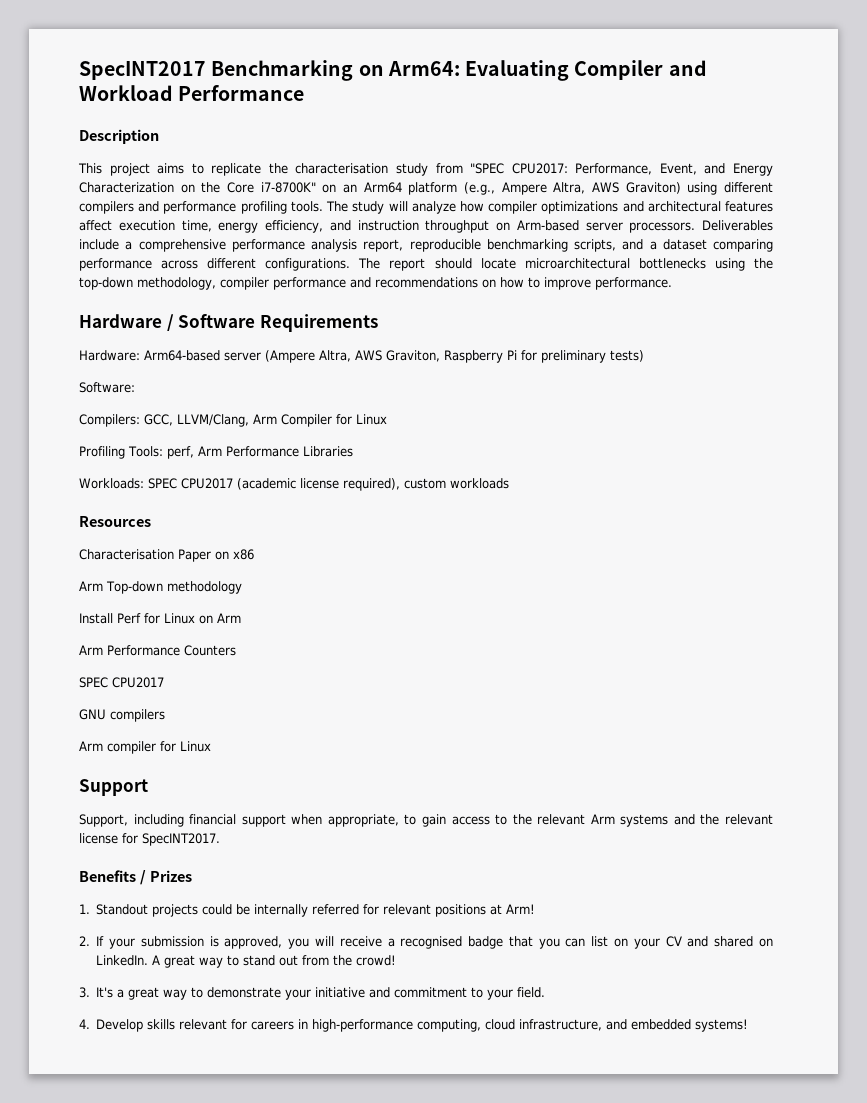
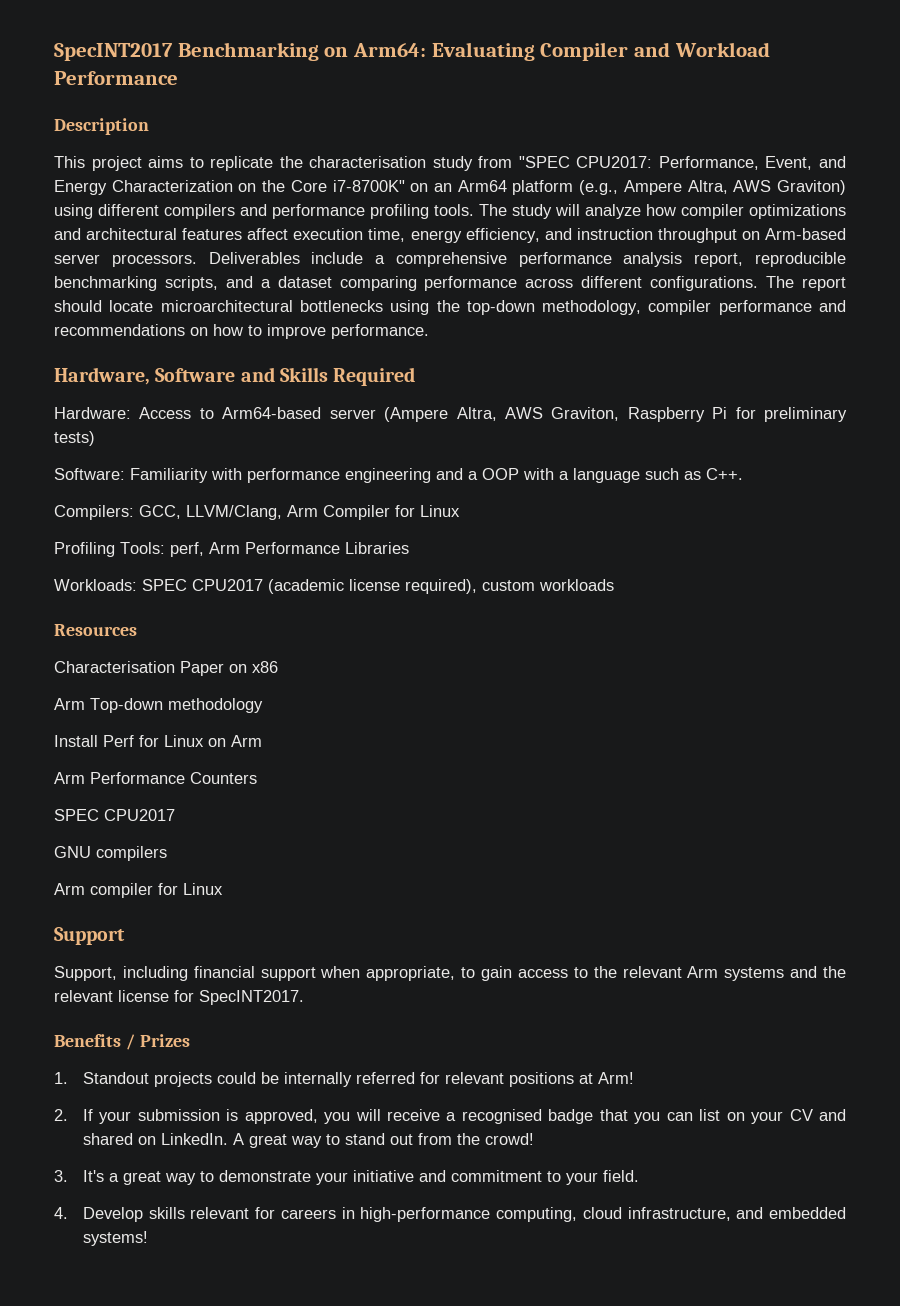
- Hardware / Software Requirements
+ Hardware, Software and Skills Required
- Hardware: Arm64-based server (Ampere Altra, AWS Graviton, Raspberry Pi for preliminary tests)
+ Hardware: Access to Arm64-based server (Ampere Altra, AWS Graviton, Raspberry Pi for preliminary tests)
- Software:
+ Software: Familiarity with performance engineering and a OOP with a language such as C++.

